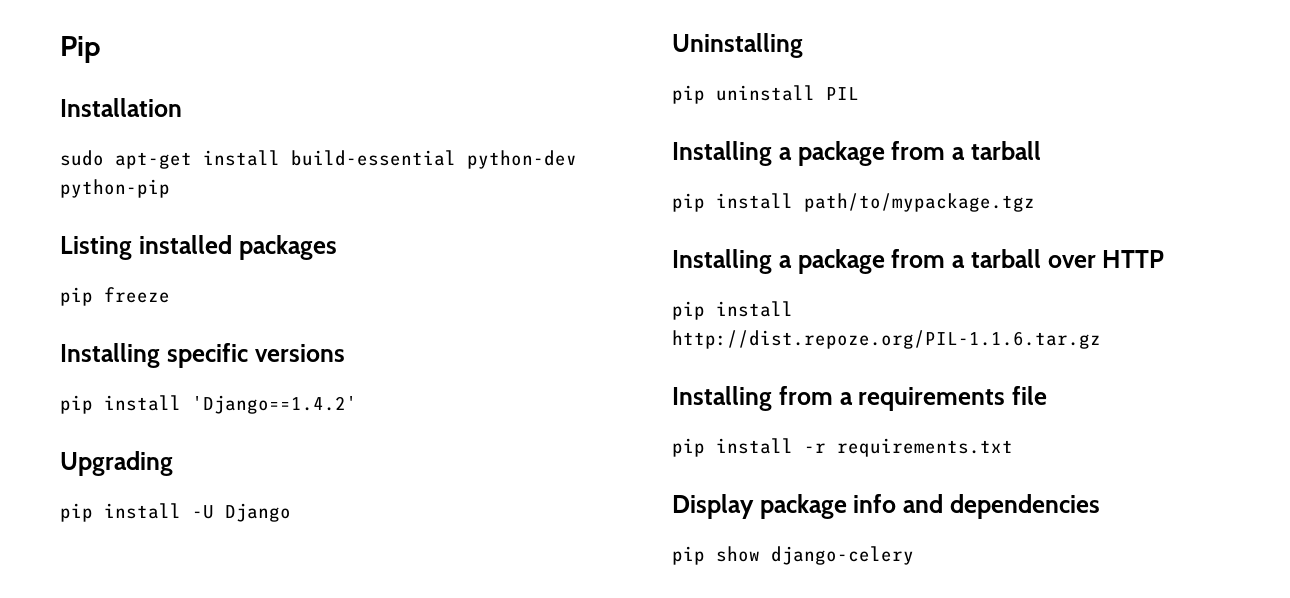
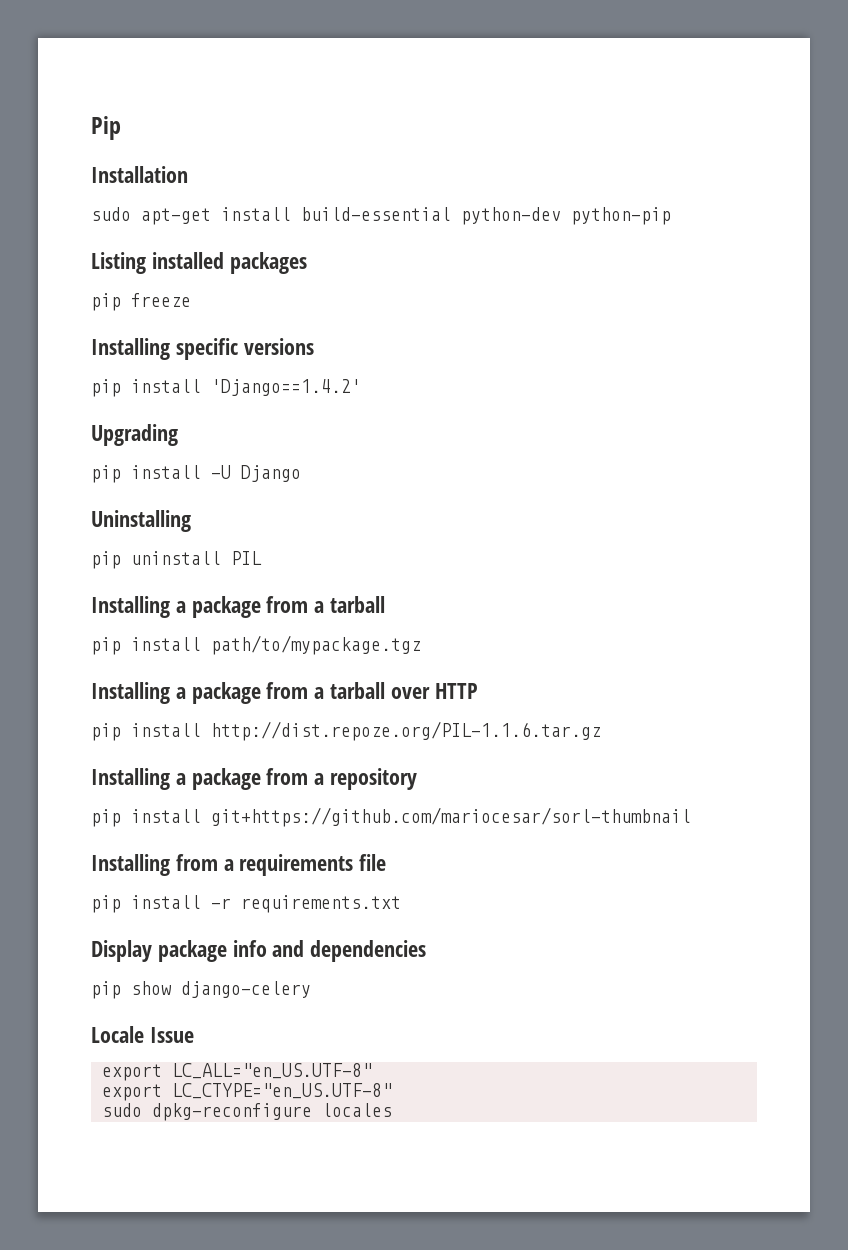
+ Installing a package from a repository
+ pip install git+https://github.com/mariocesar/sorl-thumbnail
+ Locale Issue
+ export LC_ALL="en_US.UTF-8"
+ export LC_CTYPE="en_US.UTF-8"
+ sudo dpkg-reconfigure locales

